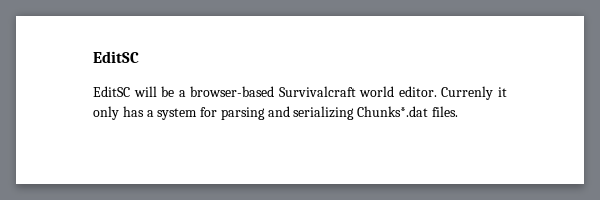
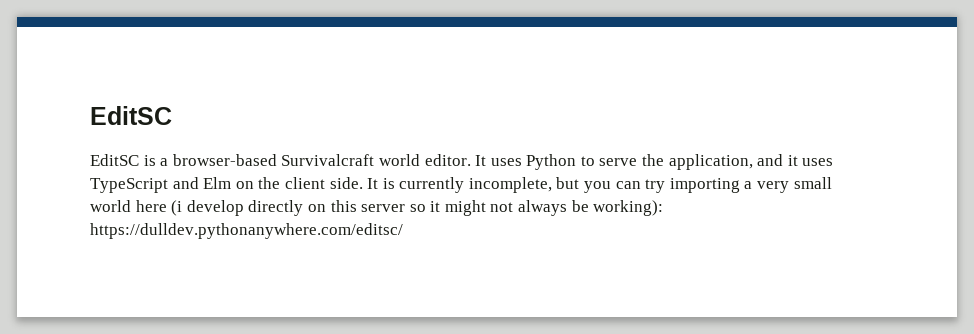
- EditSC will be a browser-based Survivalcraft world editor.
+ EditSC is a browser-based Survivalcraft world editor.
- Currenly it only has a system for parsing and serializing Chunks*.dat files.
+ It uses Python to serve the application, and it uses TypeScript and Elm on the client side. It is currently incomplete, but you can try importing a very small world here (i develop directly on this server so it might not always be working): https://dulldev.pythonanywhere.com/editsc/

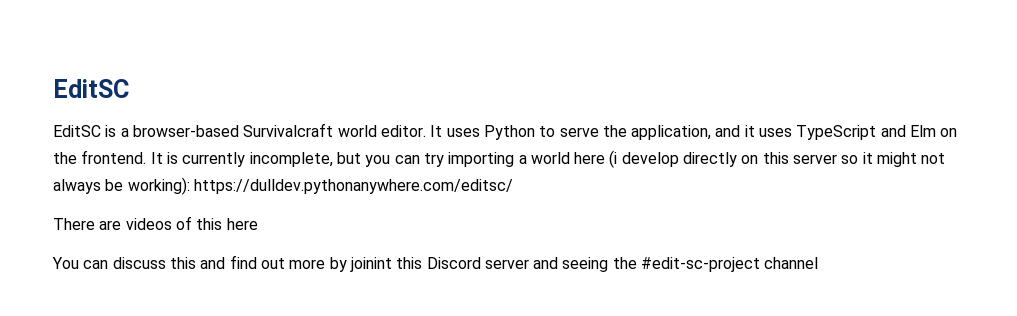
- It uses Python to serve the application, and it uses TypeScript and Elm on the client side.
+ It uses Python to serve the application, and it uses TypeScript and Elm on the frontend.
- It is currently incomplete, but you can try importing a very small world here (i develop directly on this server so it might not always be working): https://dulldev.pythonanywhere.com/editsc/
+ It is currently incomplete, but you can try importing a world here (i develop directly on this server so it might not always be working): https://dulldev.pythonanywhere.com/editsc/
+ There are videos of this here
+ You can discuss this and find out more by joinint this Discord server and seeing the #edit-sc-project channel

